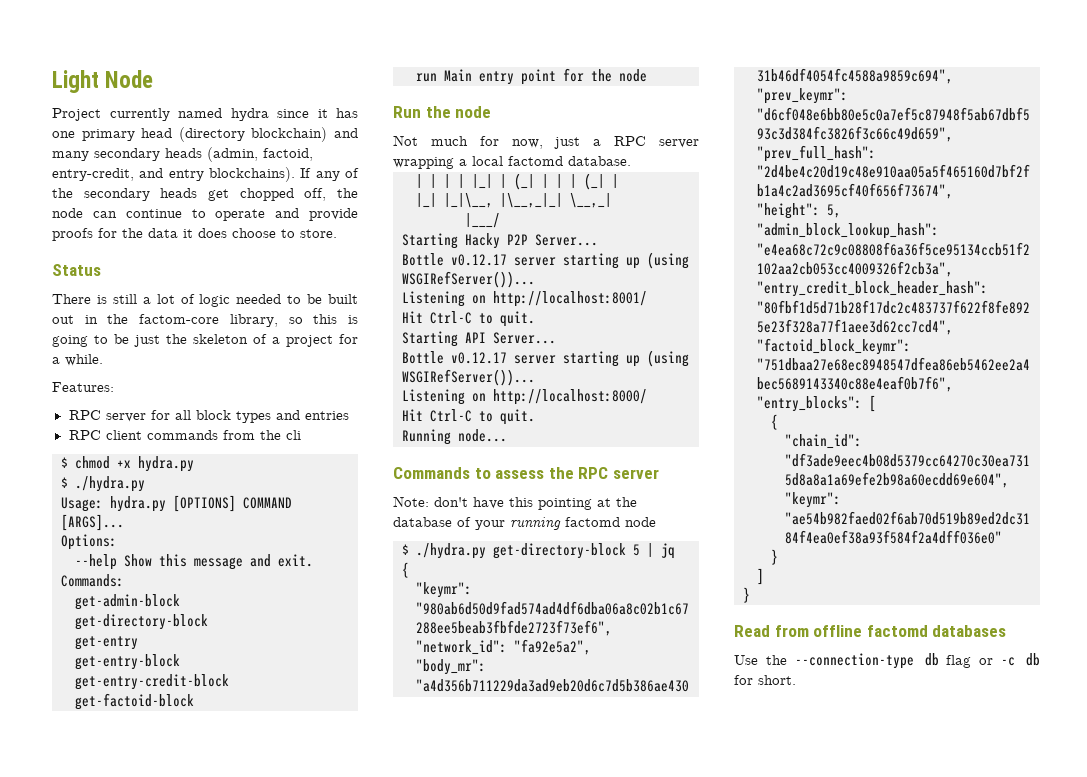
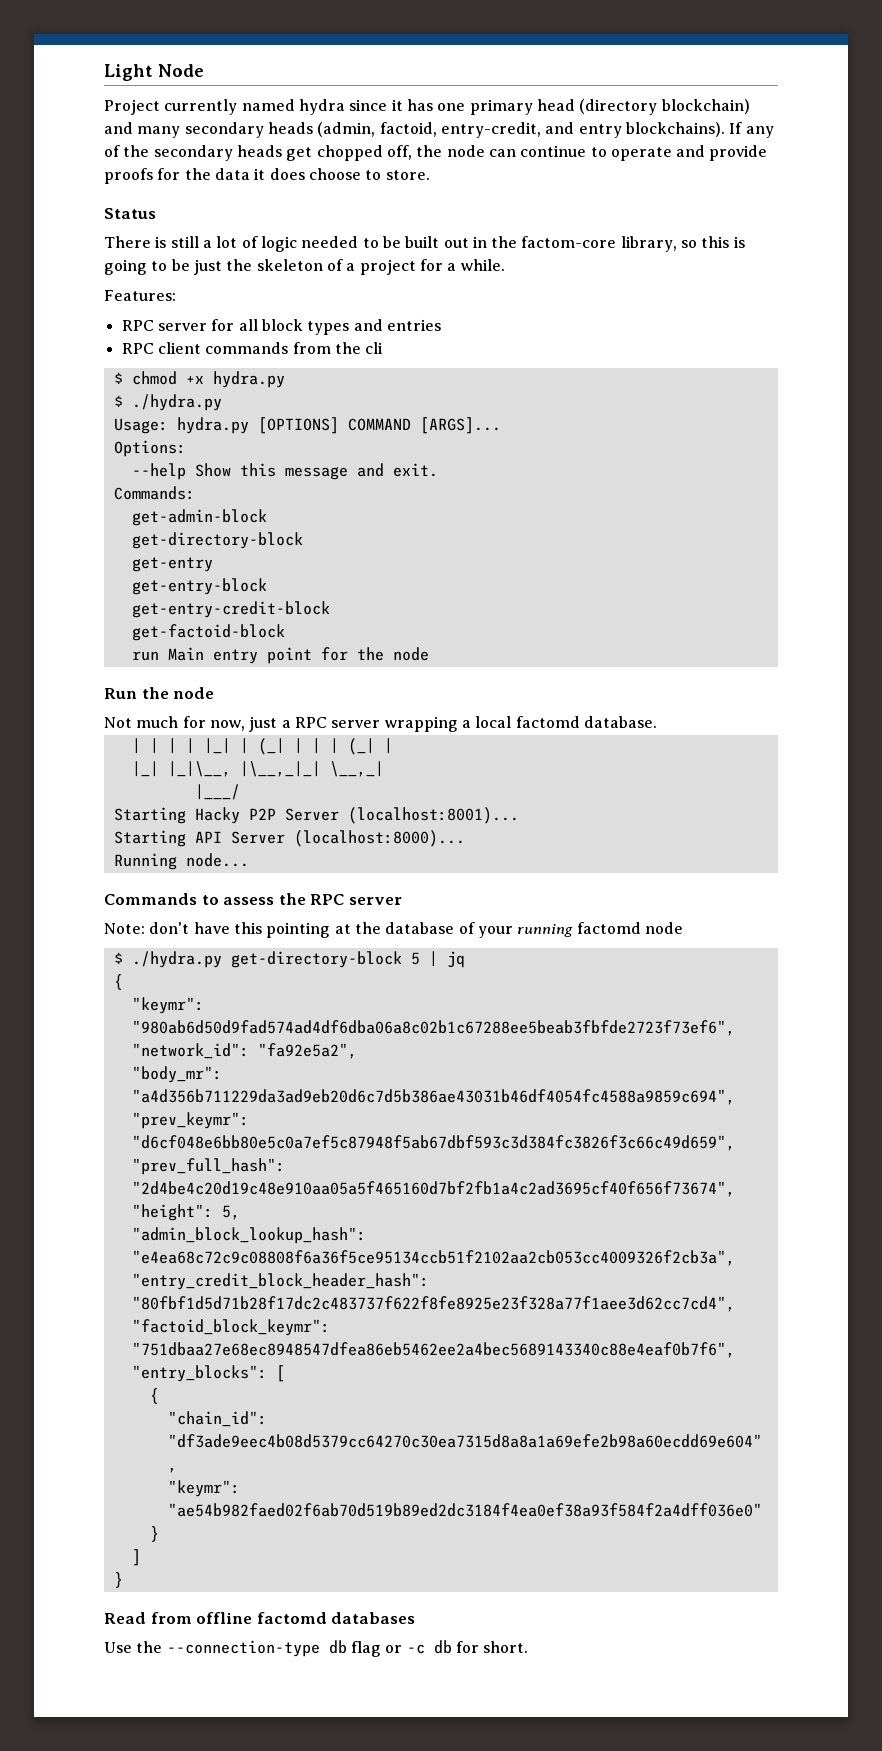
- Starting Hacky P2P Server...
- Bottle v0.12.17 server starting up (using WSGIRefServer())...
- Listening on http://localhost:8001/
- Hit Ctrl-C to quit.
- Starting API Server...
- Bottle v0.12.17 server starting up (using WSGIRefServer())...
- Listening on http://localhost:8000/
- Hit Ctrl-C to quit.
+ Starting Hacky P2P Server (localhost:8001)...
+ Starting API Server (localhost:8000)...

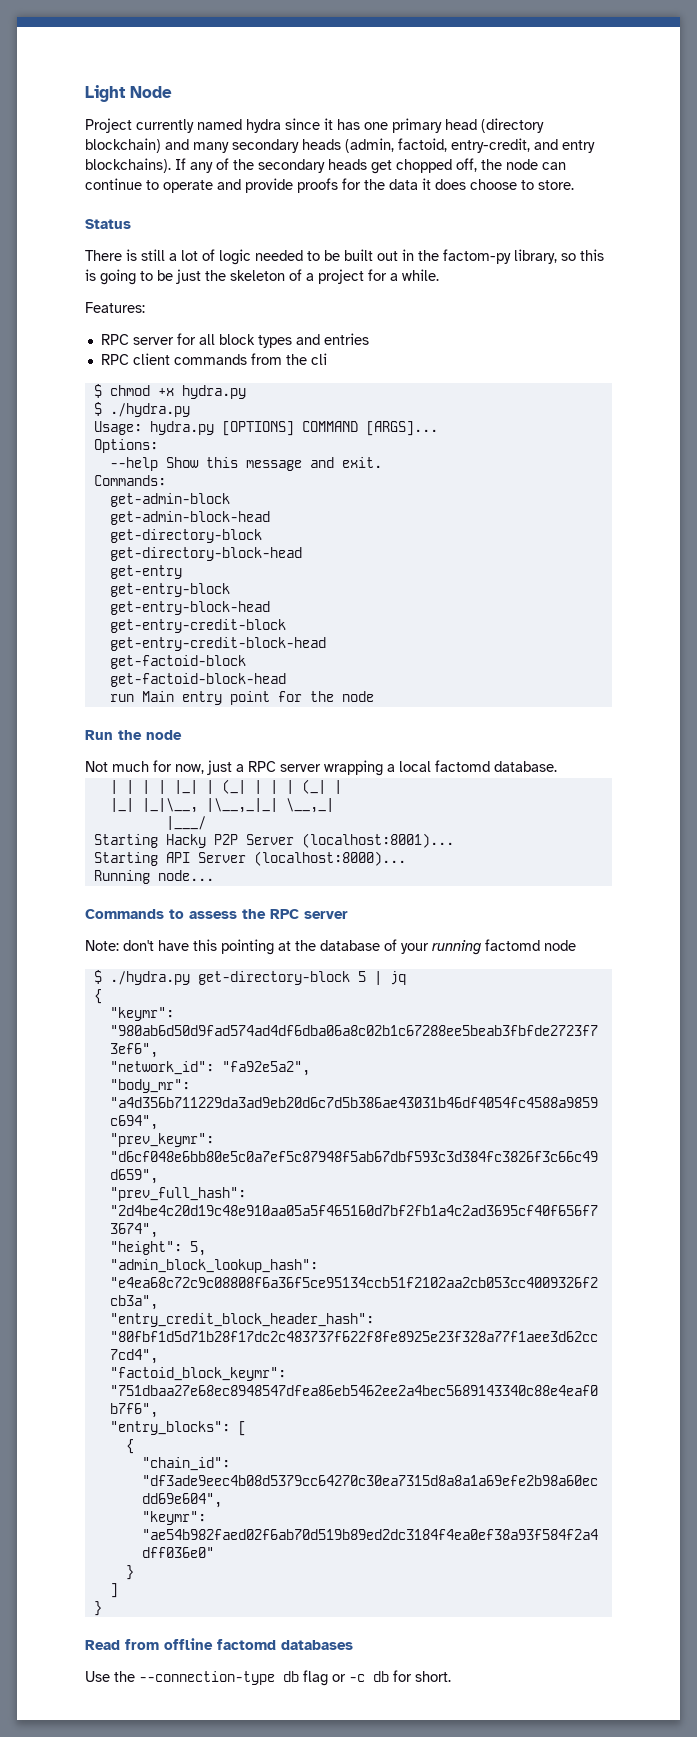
- There is still a lot of logic needed to be built out in the factom-core library, so this is going to be just the skeleton of a project for a while.
+ There is still a lot of logic needed to be built out in the factom-py library, so this is going to be just the skeleton of a project for a while.
  get-admin-block
+ get-admin-block-head
  get-directory-block
+ get-directory-block-head
+ get-entry-block-head
+ get-entry-credit-block-head
+ get-factoid-block-head

